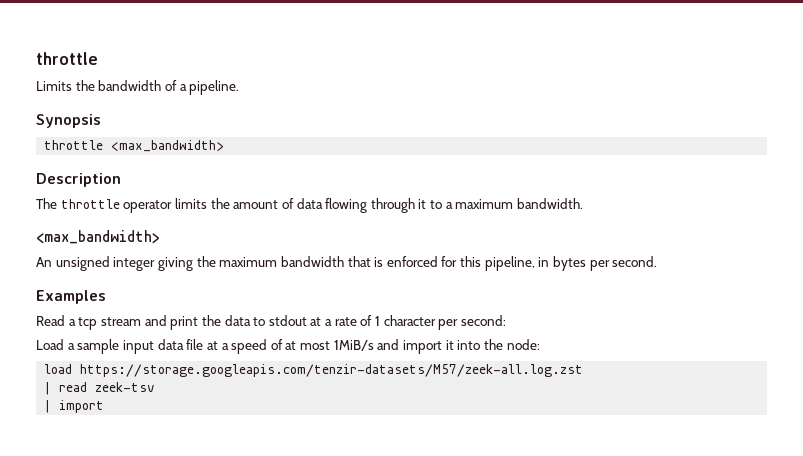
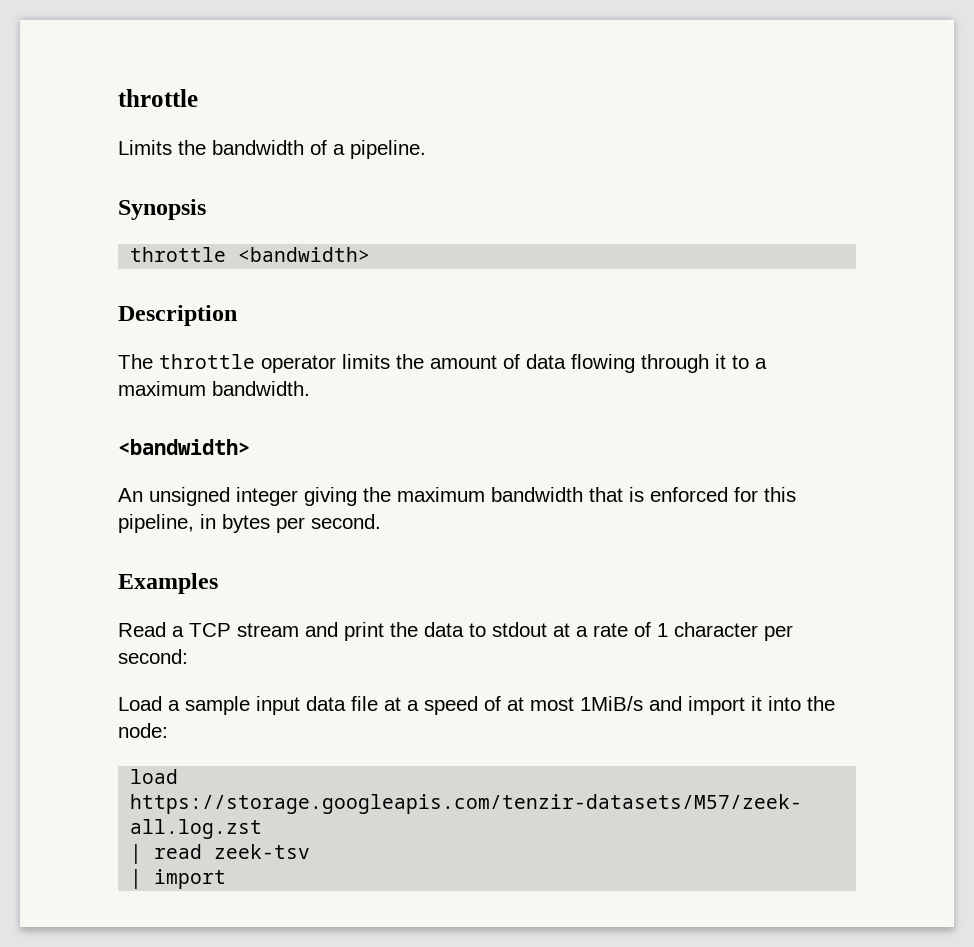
- throttle <max_bandwidth>
+ throttle <bandwidth>
  The throttle operator limits the amount of data flowing through it to a maximum bandwidth.
- <max_bandwidth>
+ <bandwidth>
- Read a tcp stream and print the data to stdout at a rate of 1 character per second:
+ Read a TCP stream and print the data to stdout at a rate of 1 character per second:

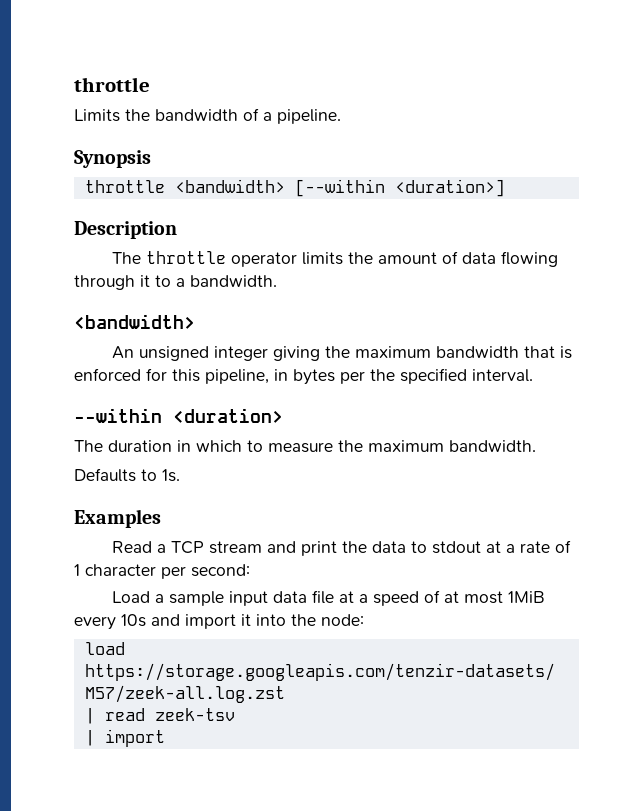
- throttle <bandwidth>
+ throttle <bandwidth> [--within <duration>]
- The throttle operator limits the amount of data flowing through it to a maximum bandwidth.
+ The throttle operator limits the amount of data flowing through it to a bandwidth.
- An unsigned integer giving the maximum bandwidth that is enforced for this pipeline, in bytes per second.
+ An unsigned integer giving the maximum bandwidth that is enforced for this pipeline, in bytes per the specified interval.
+ --within <duration>
+ The duration in which to measure the maximum bandwidth.
+ Defaults to 1s.
- Load a sample input data file at a speed of at most 1MiB/s and import it into the node:
+ Load a sample input data file at a speed of at most 1MiB every 10s and import it into the node:

